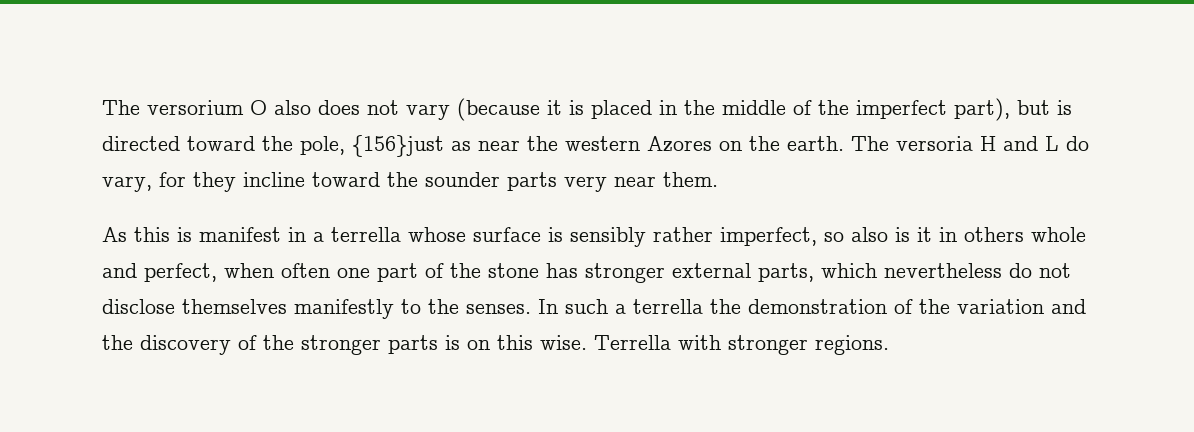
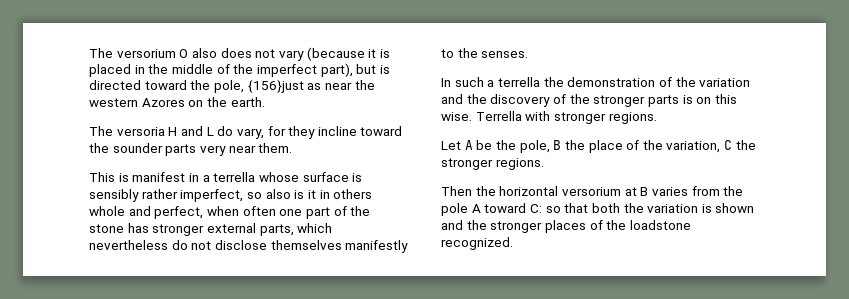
- The versorium O also does not vary (because it is placed in the middle of the imperfect part), but is directed toward the pole, {156}just as near the western Azores on the earth. The versoria H and L do vary, for they incline toward the sounder parts very near them.
+ The versorium O also does not vary (because it is placed in the middle of the imperfect part), but is directed toward the pole, {156}just as near the western Azores on the earth.
+ The versoria H and L do vary, for they incline toward the sounder parts very near them.
- As this is manifest in a terrella whose surface is sensibly rather imperfect, so also is it in others whole and perfect, when often one part of the stone has stronger external parts, which nevertheless do not disclose themselves manifestly to the senses. In such a terrella the demonstration of the variation and the discovery of the stronger parts is on this wise.
+ This is manifest in a terrella whose surface is sensibly rather imperfect, so also is it in others whole and perfect, when often one part of the stone has stronger external parts, which nevertheless do not disclose themselves manifestly to the senses.
+ In such a terrella the demonstration of the variation and the discovery of the stronger parts is on this wise.
+ Let A be the pole, B the place of the variation, C the stronger regions.
+ Then the horizontal versorium at B varies from the pole A toward C: so that both the variation is shown and the stronger places of the loadstone recognized.

